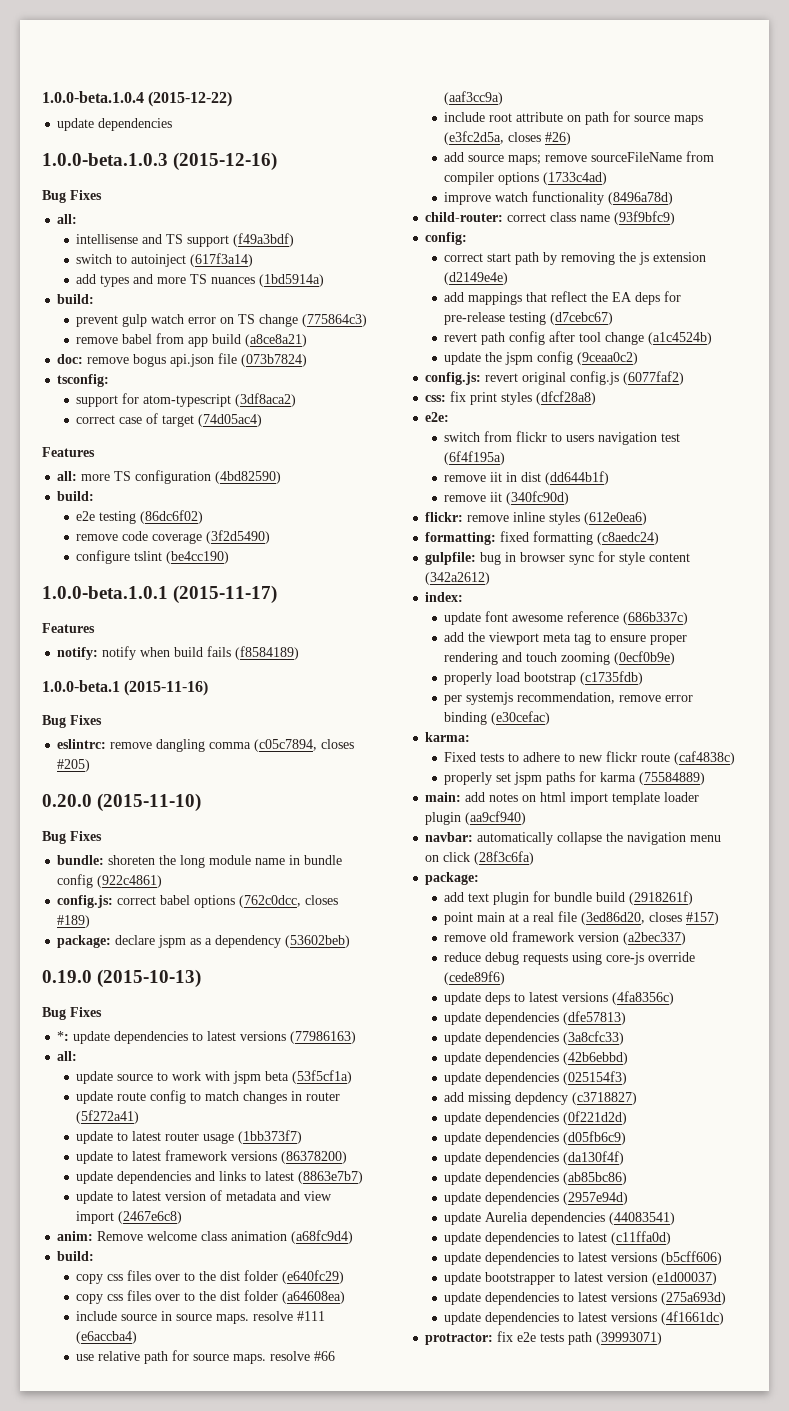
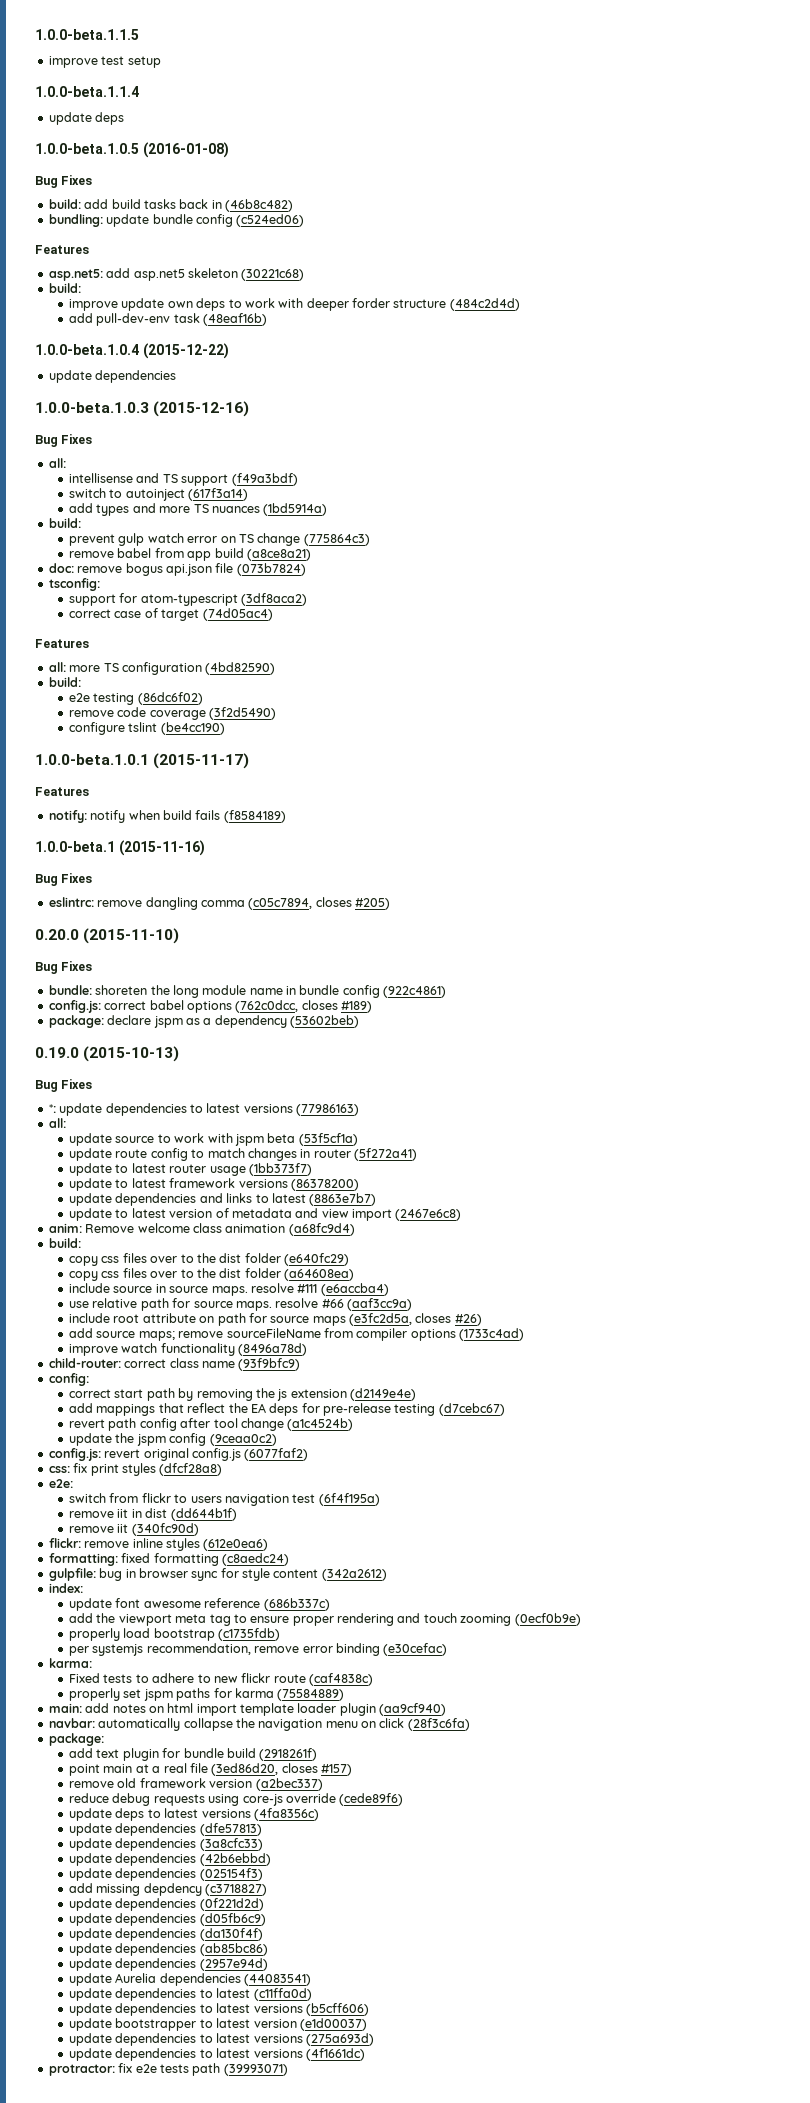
+ 1.0.0-beta.1.1.5
+ improve test setup
+ 1.0.0-beta.1.1.4
+ update deps
+ 1.0.0-beta.1.0.5 (2016-01-08)
+ Bug Fixes
+ build: add build tasks back in (46b8c482)
+ bundling: update bundle config (c524ed06)
+ Features
+ asp.net5: add asp.net5 skeleton (30221c68)
+ build:
+ improve update own deps to work with deeper forder structure (484c2d4d)
+ add pull-dev-env task (48eaf16b)

